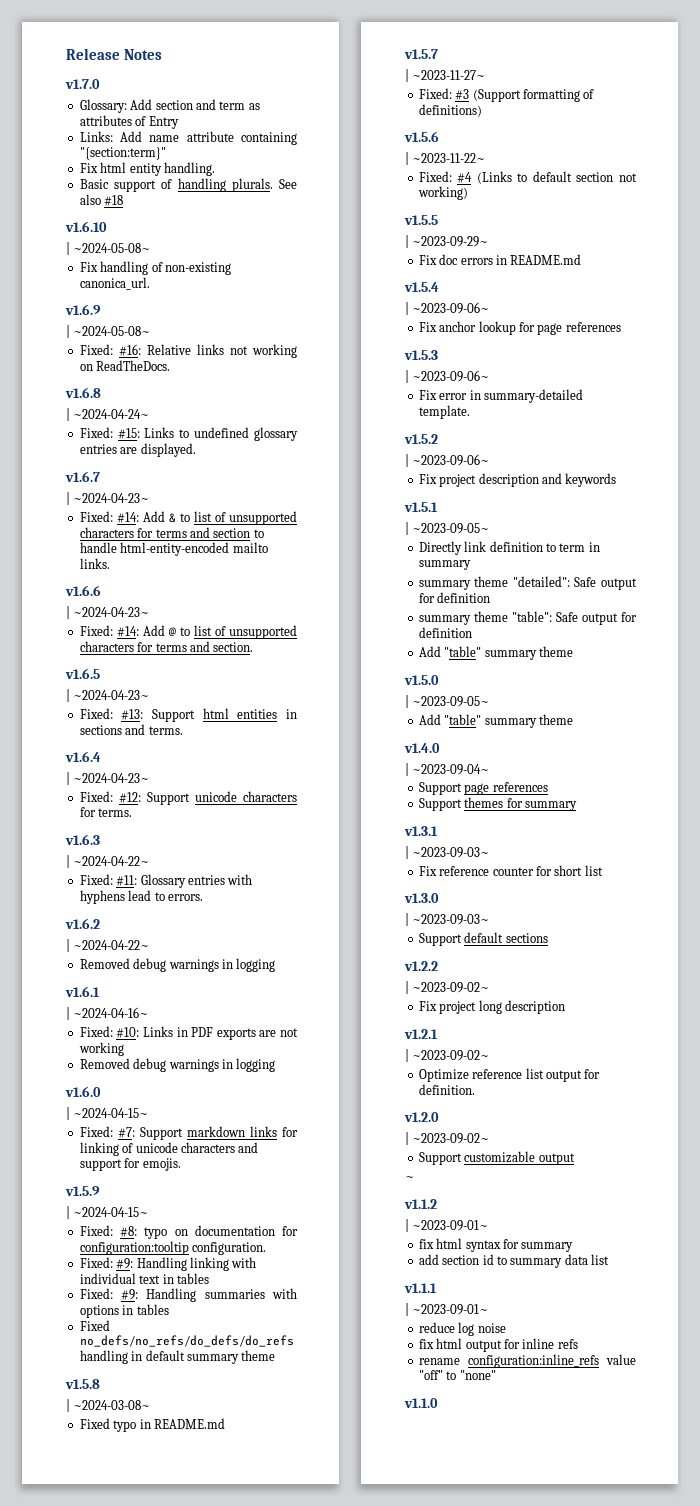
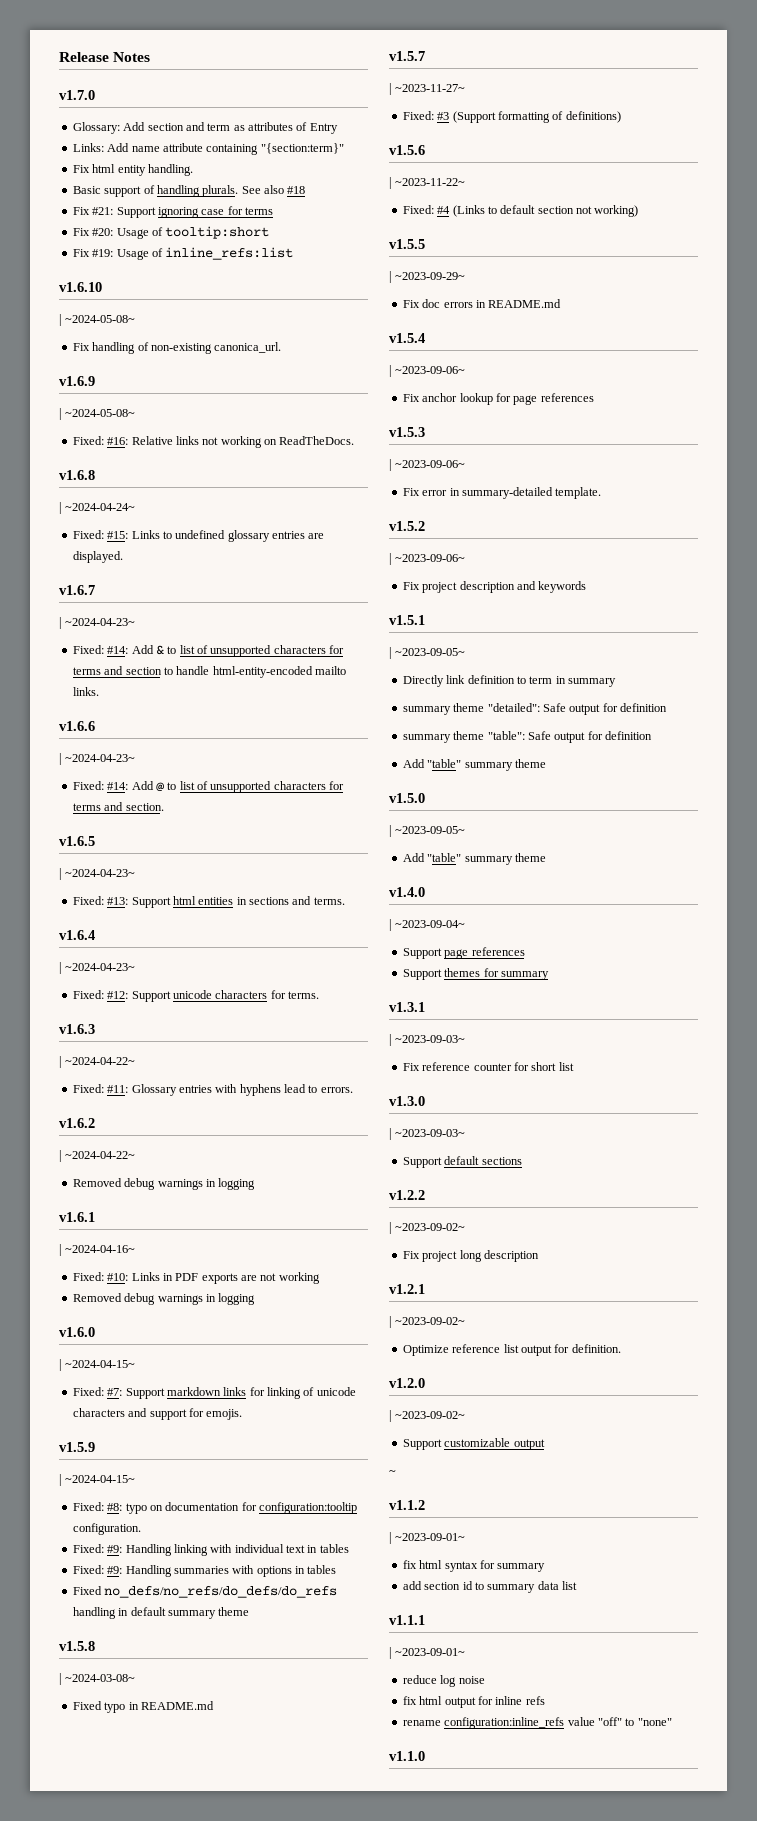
+ Fix #21: Support ignoring case for terms
+ Fix #20: Usage of tooltip:short
+ Fix #19: Usage of inline_refs:list

